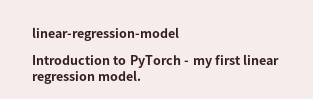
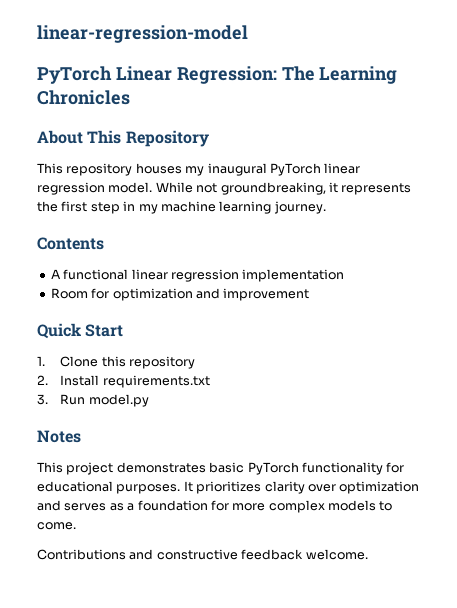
- Introduction to PyTorch - my first linear regression model.
+ PyTorch Linear Regression: The Learning Chronicles
+ About This Repository
+ This repository houses my inaugural PyTorch linear regression model. While not groundbreaking, it represents the first step in my machine learning journey.
+ Contents
+ A functional linear regression implementation
+ Room for optimization and improvement
+ Quick Start
+ 1. Clone this repository
+ 2. Install requirements.txt
+ 3. Run model.py
+ Notes
+ This project demonstrates basic PyTorch functionality for educational purposes. It prioritizes clarity over optimization and serves as a foundation for more complex models to come.
+ Contributions and constructive feedback welcome.

